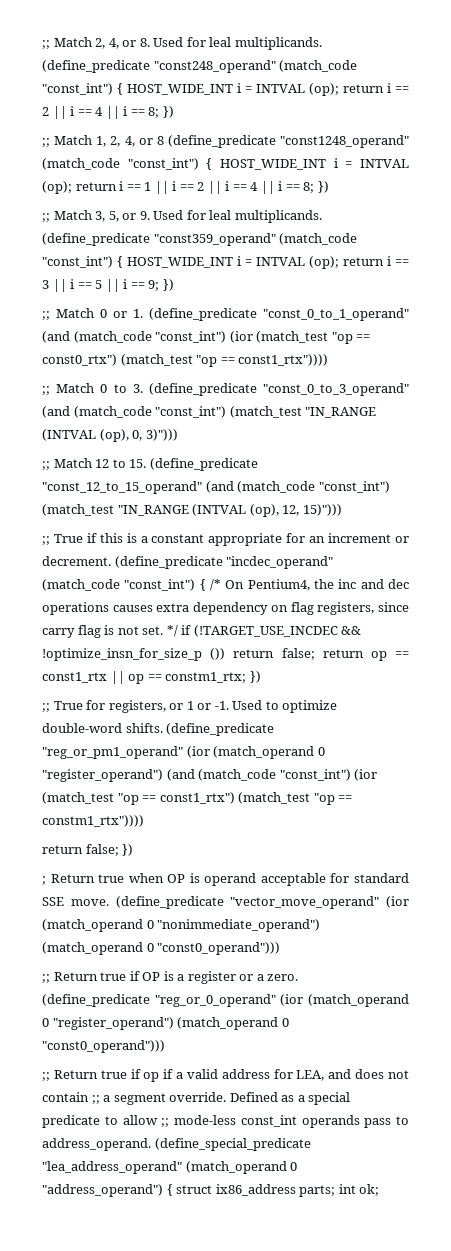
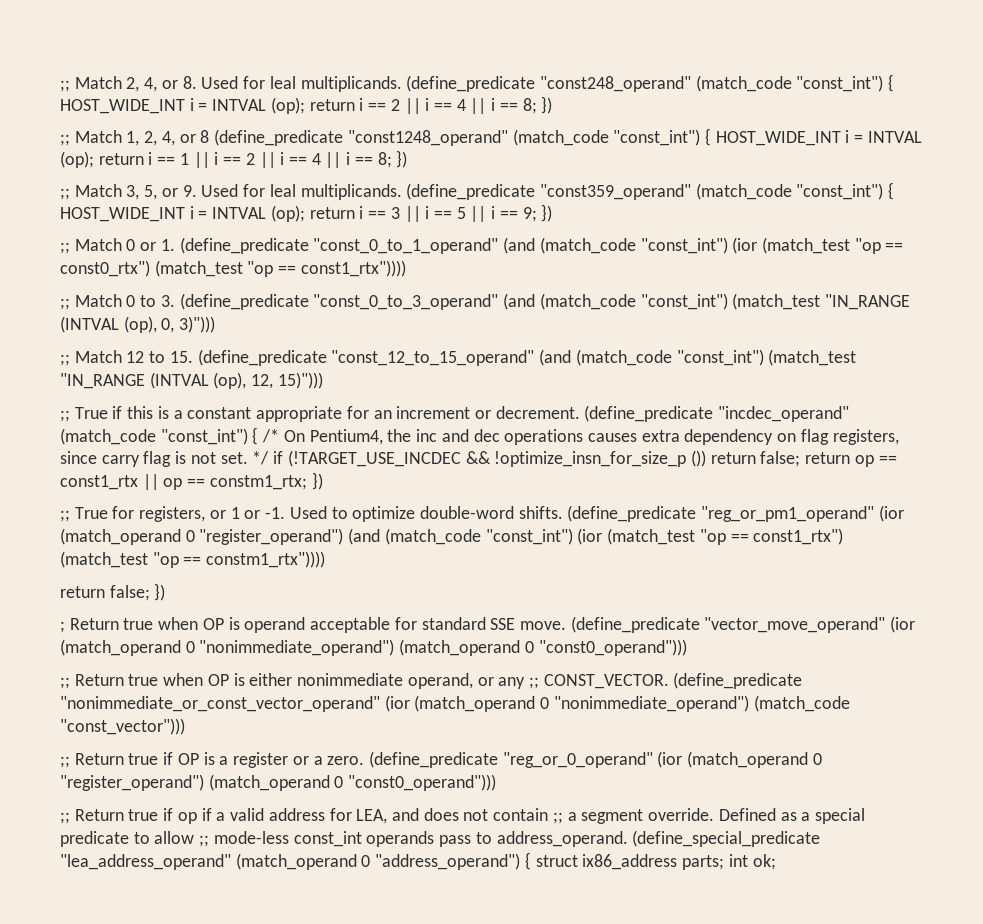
+ ;; Return true when OP is either nonimmediate operand, or any ;; CONST_VECTOR. (define_predicate "nonimmediate_or_const_vector_operand" (ior (match_operand 0 "nonimmediate_operand") (match_code "const_vector")))

